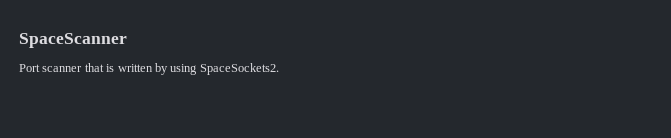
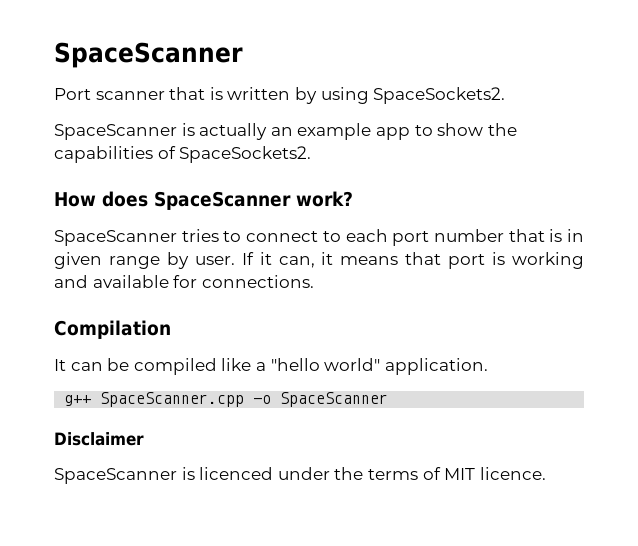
+ SpaceScanner is actually an example app to show the capabilities of SpaceSockets2.
+ How does SpaceScanner work?
+ SpaceScanner tries to connect to each port number that is in given range by user. If it can, it means that port is working and available for connections.
+ Compilation
+ It can be compiled like a "hello world" application.
+ g++ SpaceScanner.cpp -o SpaceScanner
+ Disclaimer
+ SpaceScanner is licenced under the terms of MIT licence.

